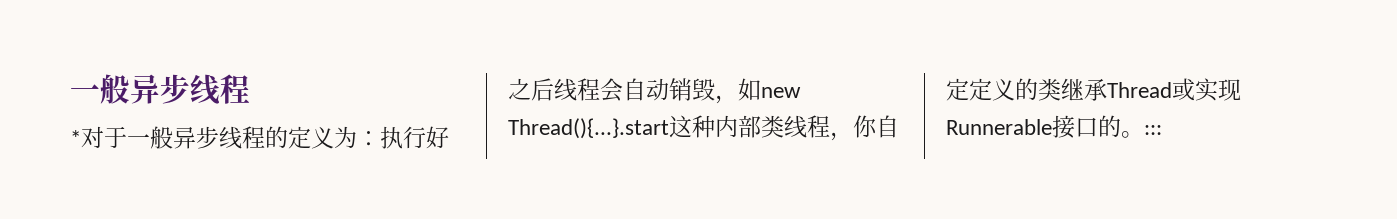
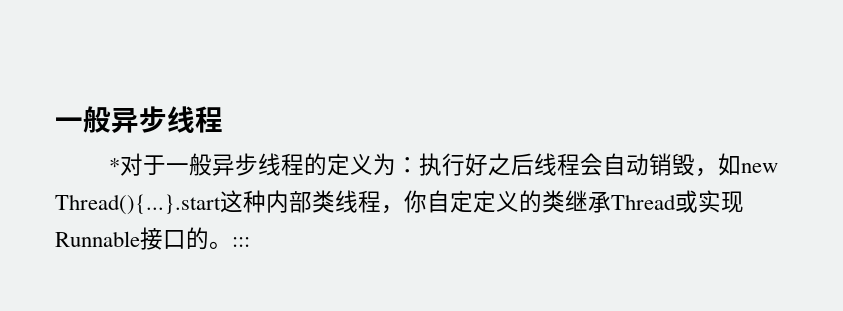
- *对于一般异步线程的定义为：执行好之后线程会自动销毁，如new Thread(){...}.start这种内部类线程，你自定定义的类继承Thread或实现Runnerable接口的。:::
+ *对于一般异步线程的定义为：执行好之后线程会自动销毁，如new Thread(){...}.start这种内部类线程，你自定定义的类继承Thread或实现Runnable接口的。:::

